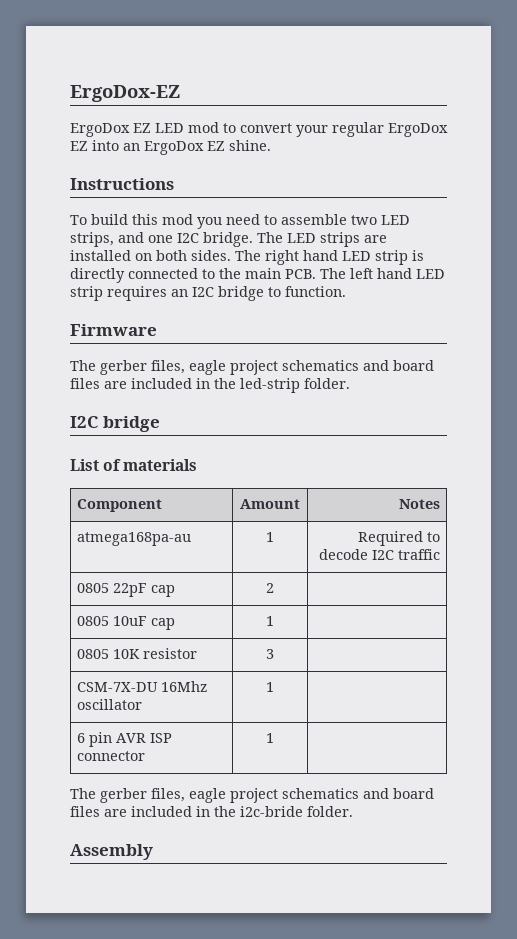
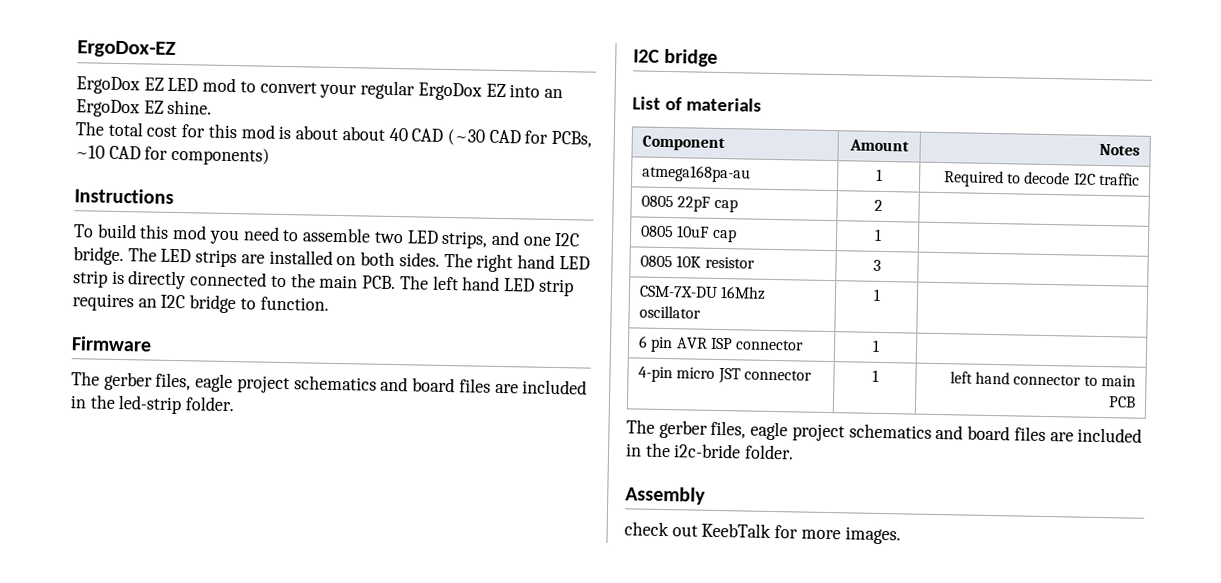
+ The total cost for this mod is about about 40 CAD (~30 CAD for PCBs, ~10 CAD for components)
+ 4-pin micro JST connector | 1 | left hand connector to main PCB
+ check out KeebTalk for more images.

